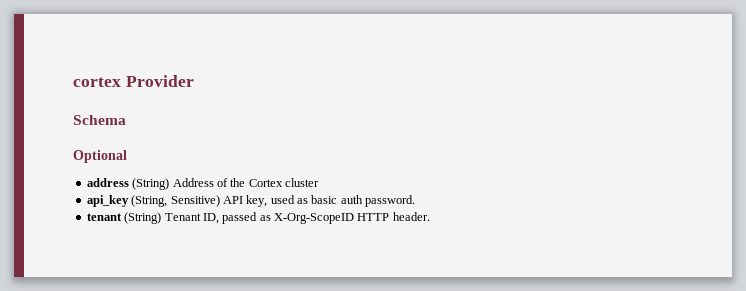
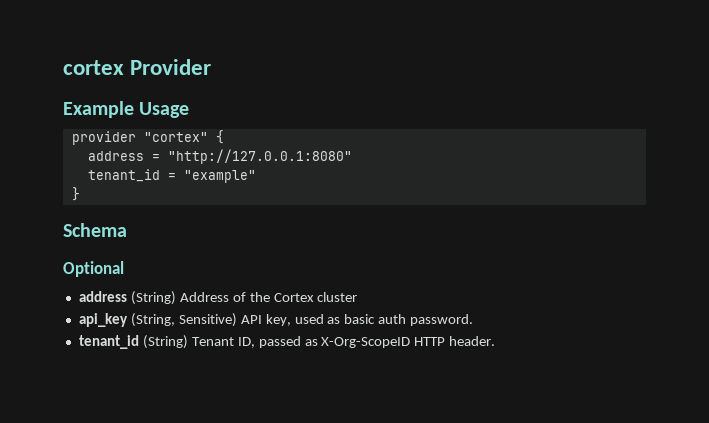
+ Example Usage
+ provider "cortex" {
+ address = "http://127.0.0.1:8080"
+ tenant_id = "example"
+ }
- tenant (String) Tenant ID, passed as X-Org-ScopeID HTTP header.
+ tenant_id (String) Tenant ID, passed as X-Org-ScopeID HTTP header.

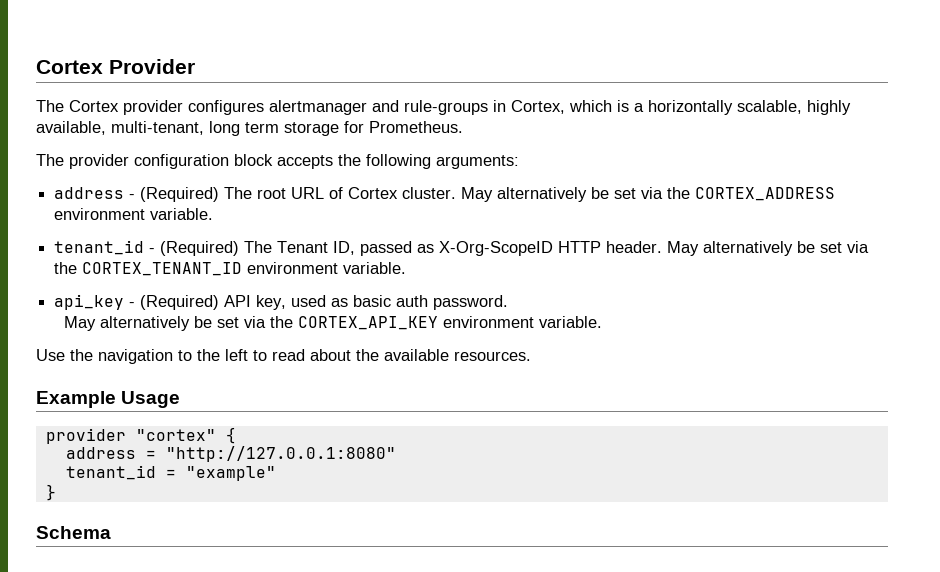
- cortex Provider
+ Cortex Provider
+ The Cortex provider configures alertmanager and rule-groups in Cortex, which is a horizontally scalable, highly available, multi-tenant, long term storage for Prometheus.
+ The provider configuration block accepts the following arguments:
+ address - (Required) The root URL of Cortex cluster. May alternatively be set via the CORTEX_ADDRESS environment variable.
+ tenant_id - (Required) The Tenant ID, passed as X-Org-ScopeID HTTP header. May alternatively be set via the CORTEX_TENANT_ID environment variable.
+ api_key - (Required) API key, used as basic auth password.
+ May alternatively be set via the CORTEX_API_KEY environment variable.
+ Use the navigation to the left to read about the available resources.
- Optional
- address (String) Address of the Cortex cluster
- api_key (String, Sensitive) API key, used as basic auth password.
- tenant_id (String) Tenant ID, passed as X-Org-ScopeID HTTP header.

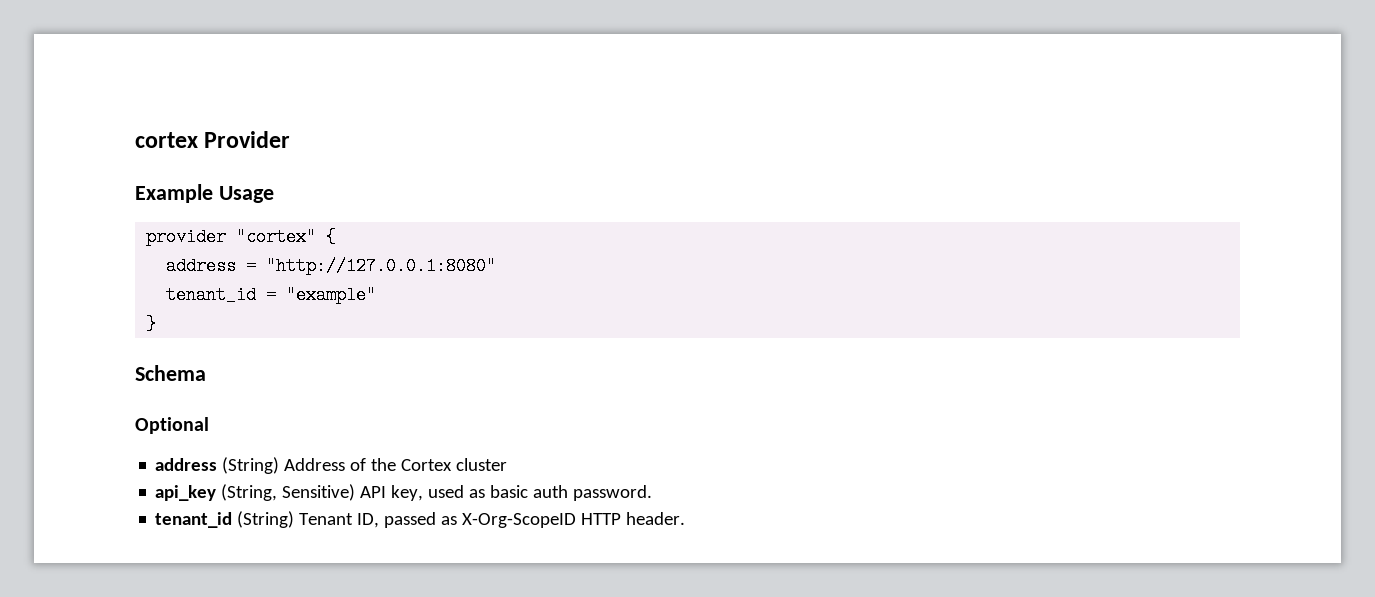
- Cortex Provider
+ cortex Provider
- The Cortex provider configures alertmanager and rule-groups in Cortex, which is a horizontally scalable, highly available, multi-tenant, long term storage for Prometheus.
- The provider configuration block accepts the following arguments:
- address - (Required) The root URL of Cortex cluster. May alternatively be set via the CORTEX_ADDRESS environment variable.
- tenant_id - (Required) The Tenant ID, passed as X-Org-ScopeID HTTP header. May alternatively be set via the CORTEX_TENANT_ID environment variable.
- api_key - (Required) API key, used as basic auth password.
- May alternatively be set via the CORTEX_API_KEY environment variable.
- Use the navigation to the left to read about the available resources.
+ Optional
+ address (String) Address of the Cortex cluster
+ api_key (String, Sensitive) API key, used as basic auth password.
+ tenant_id (String) Tenant ID, passed as X-Org-ScopeID HTTP header.

